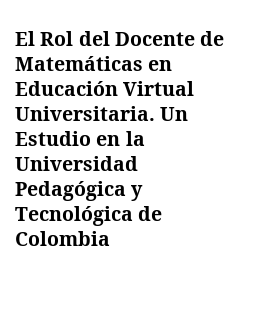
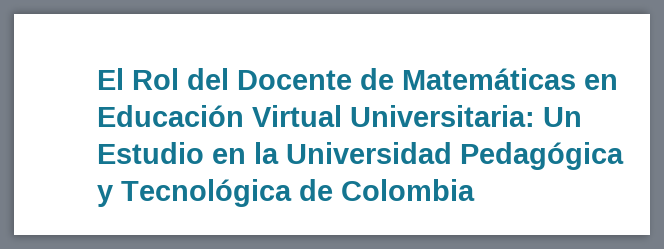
- El Rol del Docente de Matemáticas en Educación Virtual Universitaria. Un Estudio en la Universidad Pedagógica y Tecnológica de Colombia
+ El Rol del Docente de Matemáticas en Educación Virtual Universitaria: Un Estudio en la Universidad Pedagógica y Tecnológica de Colombia

